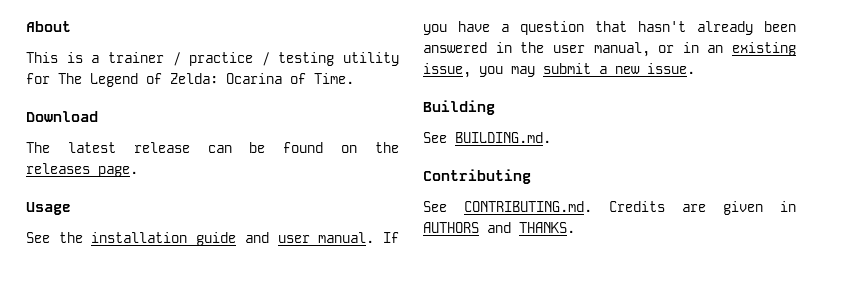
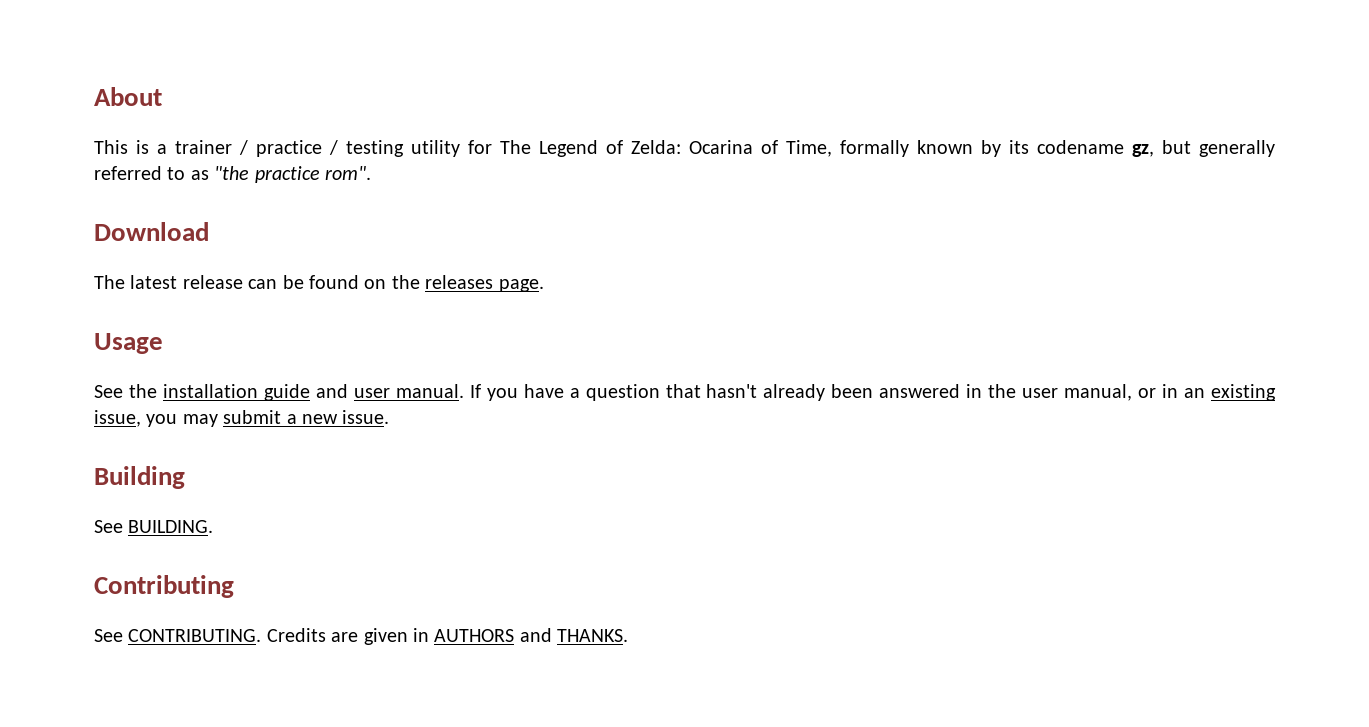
- This is a trainer / practice / testing utility for The Legend of Zelda: Ocarina of Time.
+ This is a trainer / practice / testing utility for The Legend of Zelda: Ocarina of Time, formally known by its codename gz, but generally referred to as "the practice rom".
- See BUILDING.md.
+ See BUILDING.
- See CONTRIBUTING.md. Credits are given in AUTHORS and THANKS.
+ See CONTRIBUTING. Credits are given in AUTHORS and THANKS.

